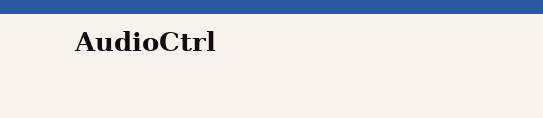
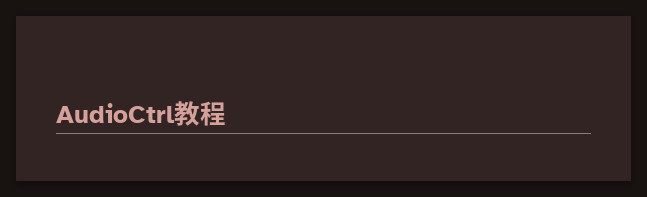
- AudioCtrl
+ AudioCtrl教程

